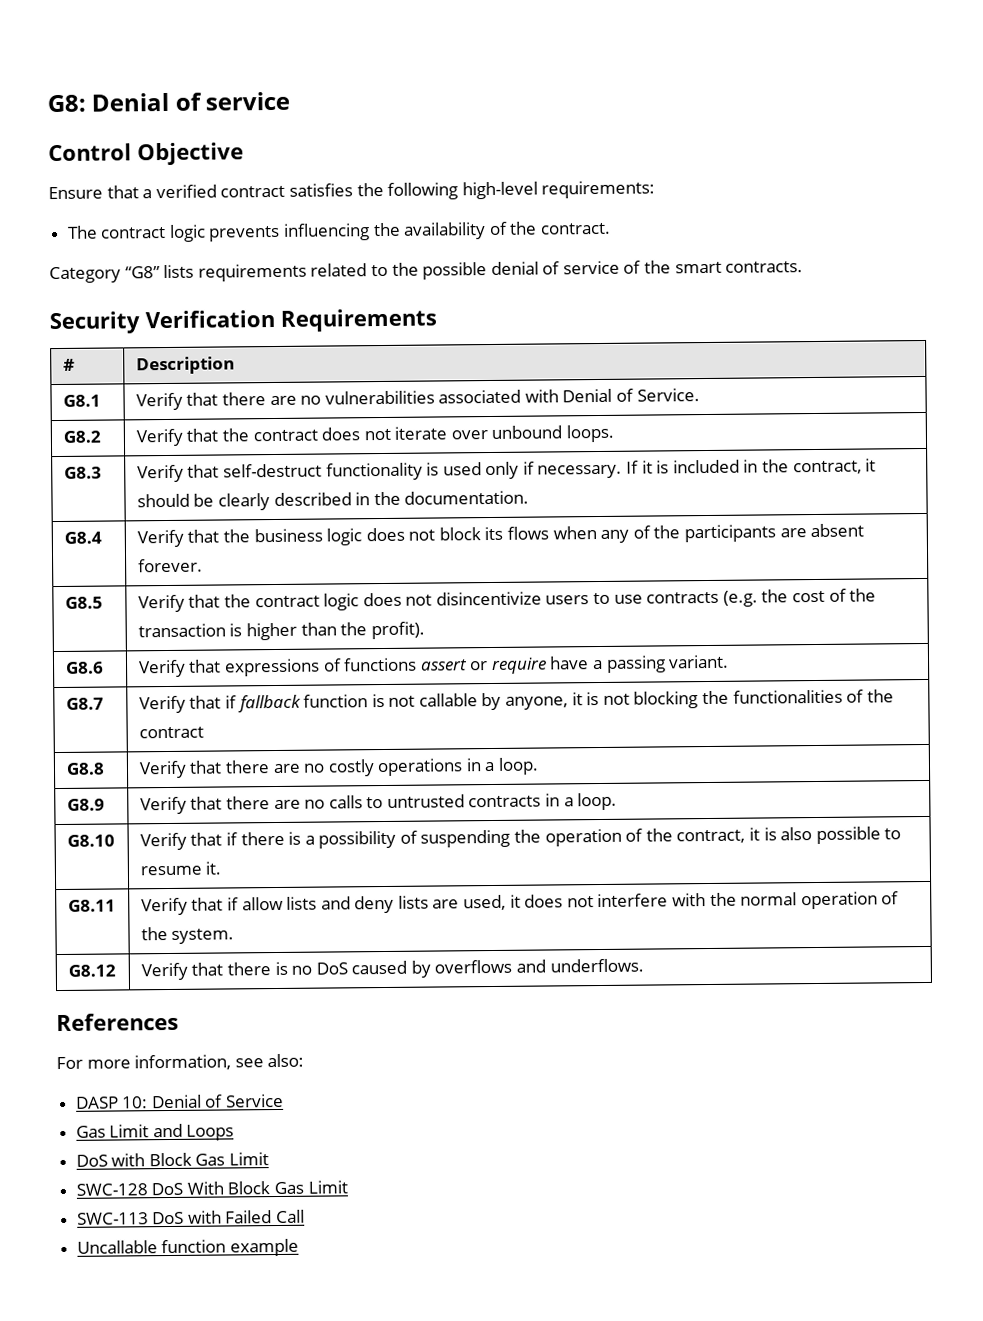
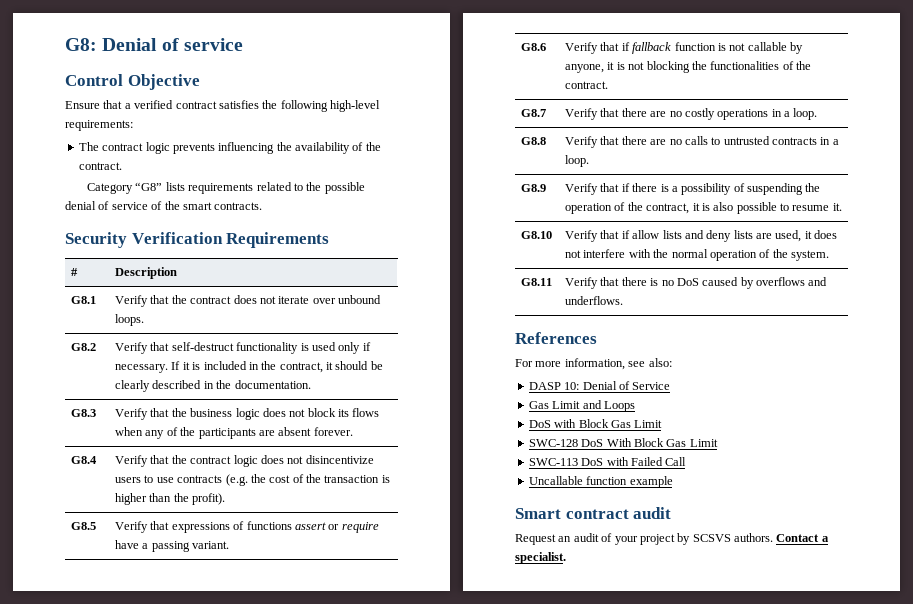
- G8.1 | Verify that there are no vulnerabilities associated with Denial of Service.
- G8.2 | Verify that the contract does not iterate over unbound loops.
+ G8.1 | Verify that the contract does not iterate over unbound loops.
- G8.3 | Verify that self-destruct functionality is used only if necessary. If it is included in the contract, it should be clearly described in the documentation.
+ G8.2 | Verify that self-destruct functionality is used only if necessary. If it is included in the contract, it should be clearly described in the documentation.
- G8.4 | Verify that the business logic does not block its flows when any of the participants are absent forever.
+ G8.3 | Verify that the business logic does not block its flows when any of the participants are absent forever.
- G8.5 | Verify that the contract logic does not disincentivize users to use contracts (e.g. the cost of the transaction is higher than the profit).
+ G8.4 | Verify that the contract logic does not disincentivize users to use contracts (e.g. the cost of the transaction is higher than the profit).
- G8.6 | Verify that expressions of functions assert or require have a passing variant.
+ G8.5 | Verify that expressions of functions assert or require have a passing variant.
- G8.7 | Verify that if fallback function is not callable by anyone, it is not blocking the functionalities of the contract
- G8.8 | Verify that there are no costly operations in a loop.
+ G8.6 | Verify that if fallback function is not callable by anyone, it is not blocking the functionalities of the contract.
+ G8.7 | Verify that there are no costly operations in a loop.
- G8.9 | Verify that there are no calls to untrusted contracts in a loop.
+ G8.8 | Verify that there are no calls to untrusted contracts in a loop.
- G8.10 | Verify that if there is a possibility of suspending the operation of the contract, it is also possible to resume it.
+ G8.9 | Verify that if there is a possibility of suspending the operation of the contract, it is also possible to resume it.
- G8.11 | Verify that if allow lists and deny lists are used, it does not interfere with the normal operation of the system.
+ G8.10 | Verify that if allow lists and deny lists are used, it does not interfere with the normal operation of the system.
- G8.12 | Verify that there is no DoS caused by overflows and underflows.
+ G8.11 | Verify that there is no DoS caused by overflows and underflows.
+ Smart contract audit
+ Request an audit of your project by SCSVS authors. Contact a specialist.

